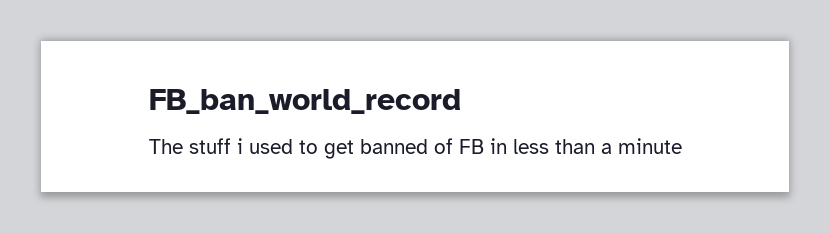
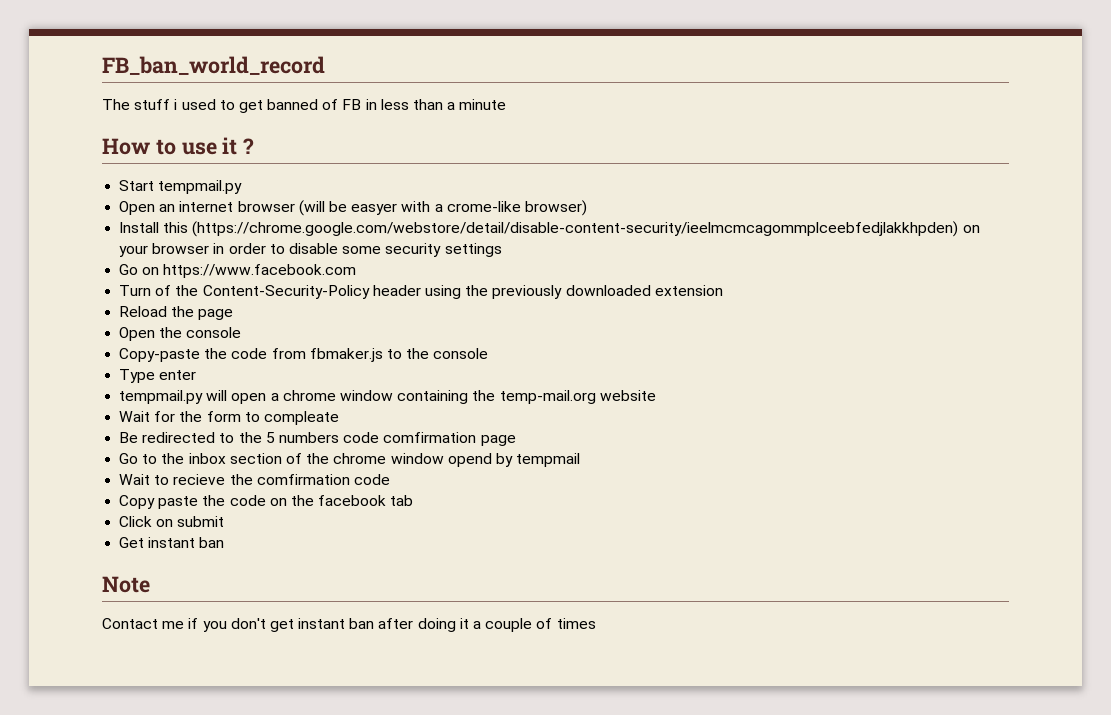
+ How to use it ?
+ Start tempmail.py
+ Open an internet browser (will be easyer with a crome-like browser)
+ Install this (https://chrome.google.com/webstore/detail/disable-content-security/ieelmcmcagommplceebfedjlakkhpden) on your browser in order to disable some security settings
+ Go on https://www.facebook.com
+ Turn of the Content-Security-Policy header using the previously downloaded extension
+ Reload the page
+ Open the console
+ Copy-paste the code from fbmaker.js to the console
+ Type enter
+ tempmail.py will open a chrome window containing the temp-mail.org website
+ Wait for the form to compleate
+ Be redirected to the 5 numbers code comfirmation page
+ Go to the inbox section of the chrome window opend by tempmail
+ Wait to recieve the comfirmation code
+ Copy paste the code on the facebook tab
+ Click on submit
+ Get instant ban
+ Note
+ Contact me if you don't get instant ban after doing it a couple of times

